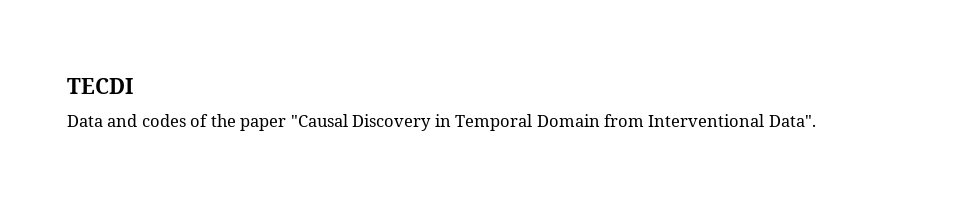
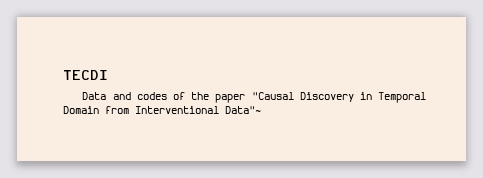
- Data and codes of the paper "Causal Discovery in Temporal Domain from Interventional Data".
+ Data and codes of the paper "Causal Discovery in Temporal Domain from Interventional Data"~

